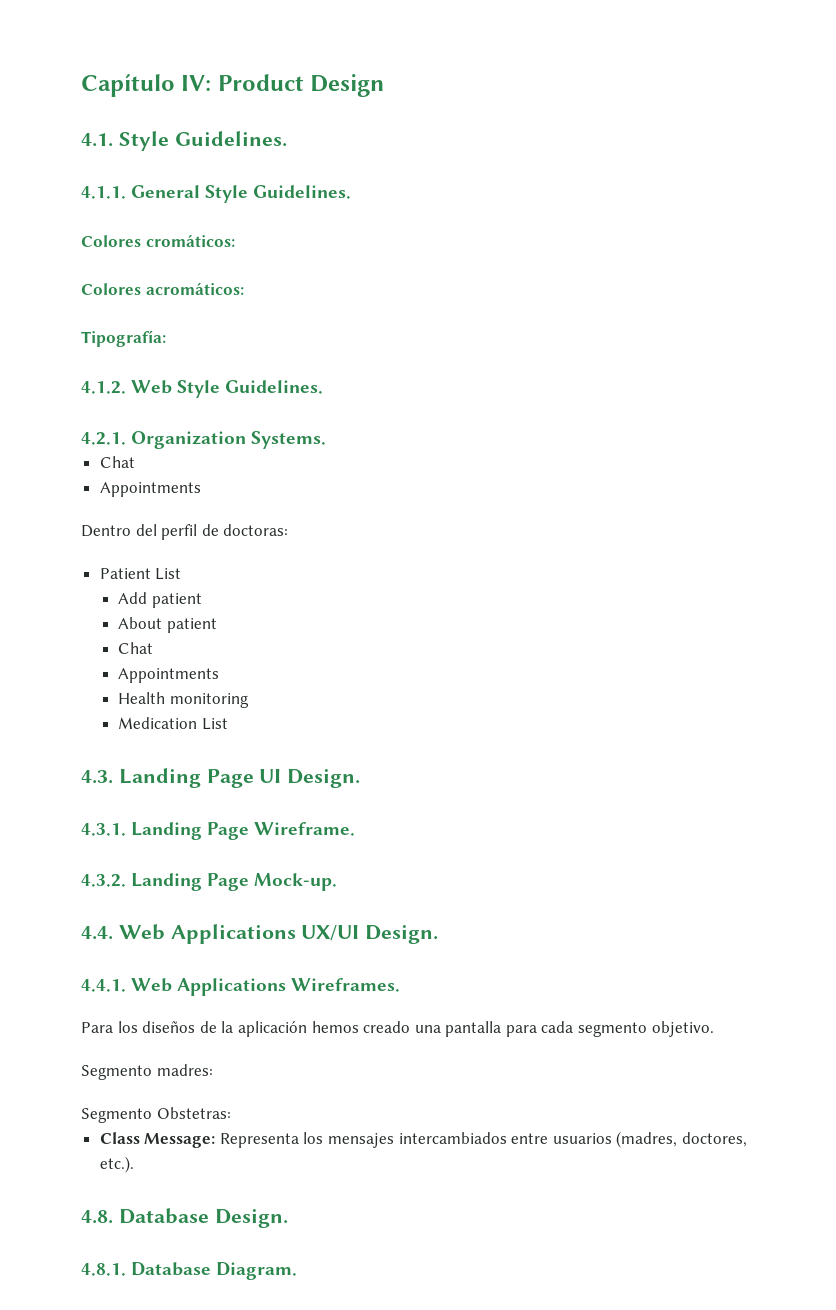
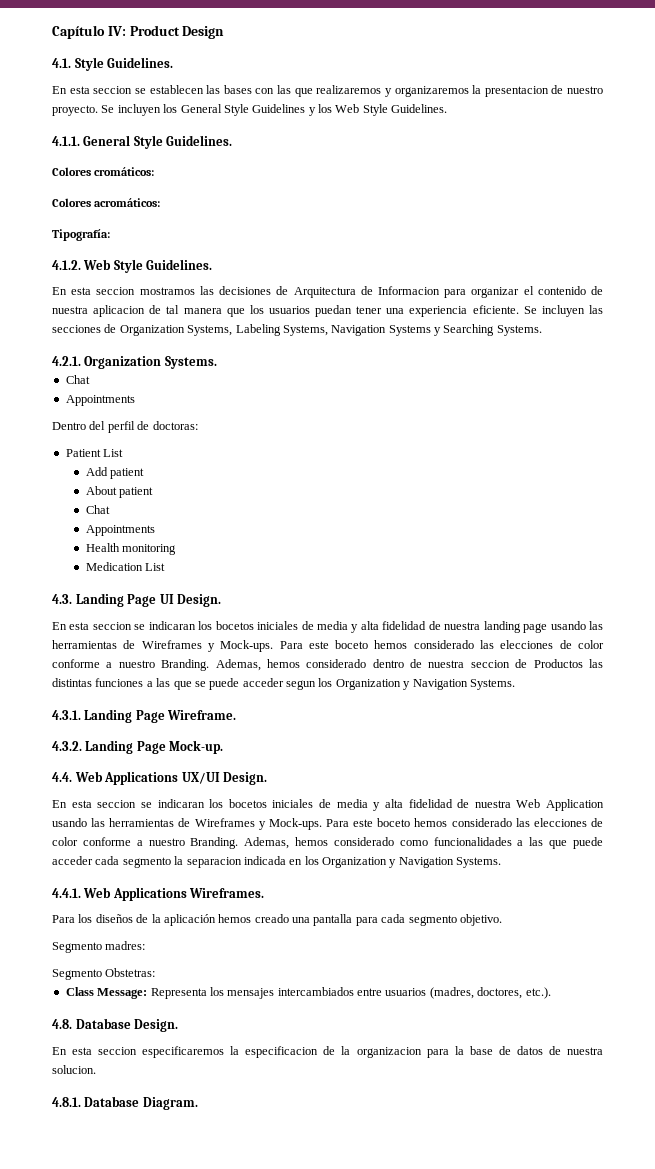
+ En esta seccion se establecen las bases con las que realizaremos y organizaremos la presentacion de nuestro proyecto. Se incluyen los General Style Guidelines y los Web Style Guidelines.
+ En esta seccion mostramos las decisiones de Arquitectura de Informacion para organizar el contenido de nuestra aplicacion de tal manera que los usuarios puedan tener una experiencia eficiente. Se incluyen las secciones de Organization Systems, Labeling Systems, Navigation Systems y Searching Systems.
+ En esta seccion se indicaran los bocetos iniciales de media y alta fidelidad de nuestra landing page usando las herramientas de Wireframes y Mock-ups. Para este boceto hemos considerado las elecciones de color conforme a nuestro Branding. Ademas, hemos considerado dentro de nuestra seccion de Productos las distintas funciones a las que se puede acceder segun los Organization y Navigation Systems.
+ En esta seccion se indicaran los bocetos iniciales de media y alta fidelidad de nuestra Web Application usando las herramientas de Wireframes y Mock-ups. Para este boceto hemos considerado las elecciones de color conforme a nuestro Branding. Ademas, hemos considerado como funcionalidades a las que puede acceder cada segmento la separacion indicada en los Organization y Navigation Systems.
+ En esta seccion especificaremos la especificacion de la organizacion para la base de datos de nuestra solucion.

